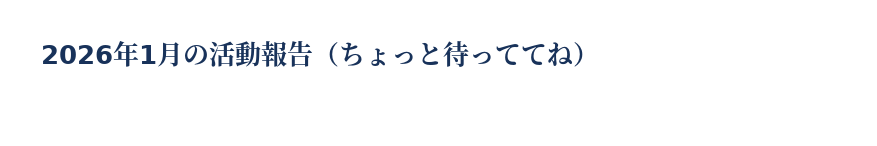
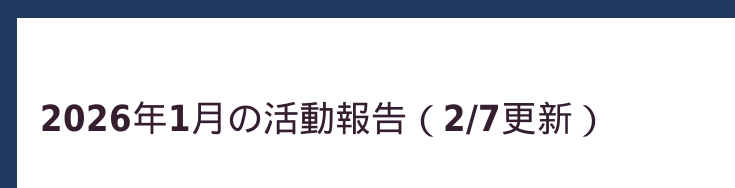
- 2026年1月の活動報告（ちょっと待っててね）
+ 2026年1月の活動報告（2/7更新）

